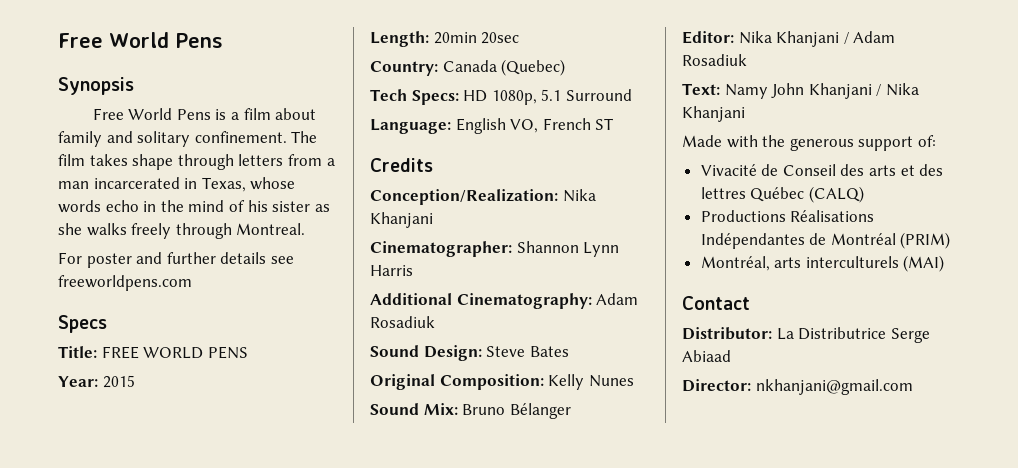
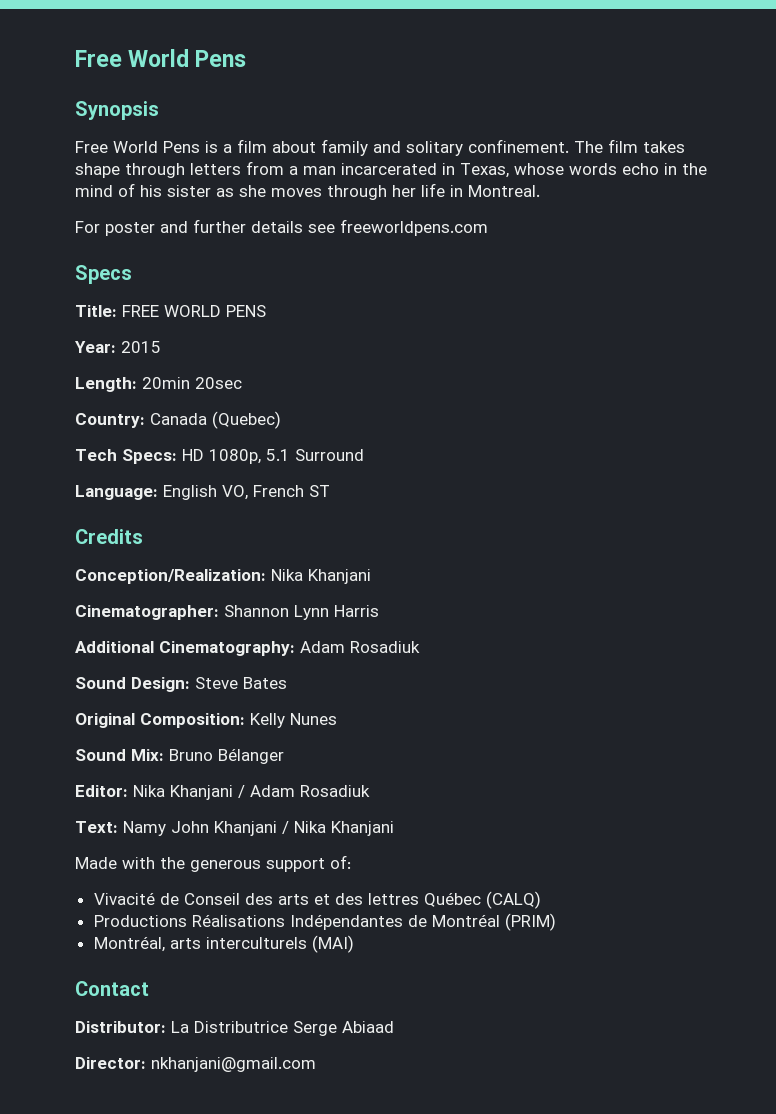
- The film takes shape through letters from a man incarcerated in Texas, whose words echo in the mind of his sister as she walks freely through Montreal.
+ The film takes shape through letters from a man incarcerated in Texas, whose words echo in the mind of his sister as she moves through her life in Montreal.

